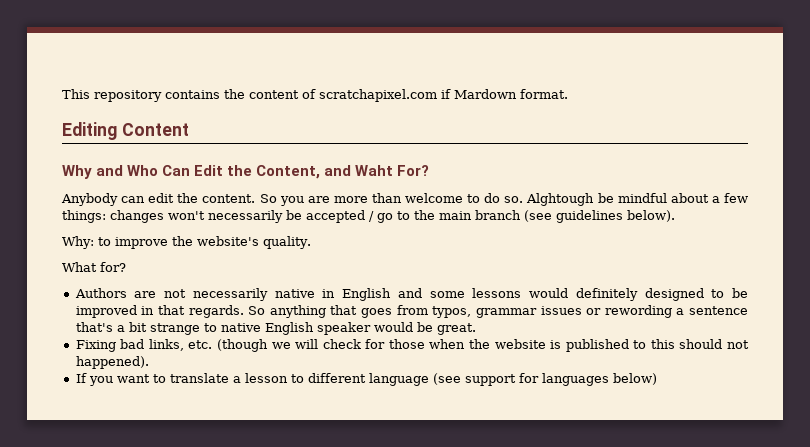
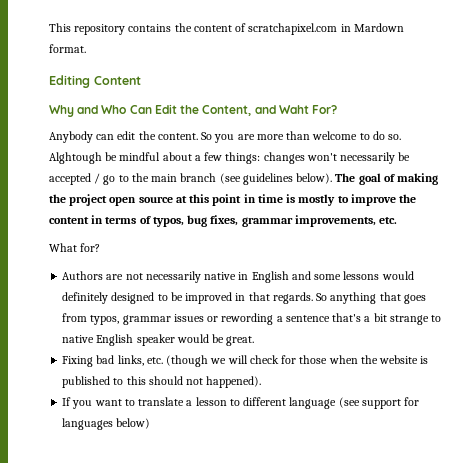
- This repository contains the content of scratchapixel.com if Mardown format.
+ This repository contains the content of scratchapixel.com in Mardown format.
- Alghtough be mindful about a few things: changes won't necessarily be accepted / go to the main branch (see guidelines below).
- Why: to improve the website's quality.
+ Alghtough be mindful about a few things: changes won't necessarily be accepted / go to the main branch (see guidelines below). The goal of making the project open source at this point in time is mostly to improve the content in terms of typos, bug fixes, grammar improvements, etc.

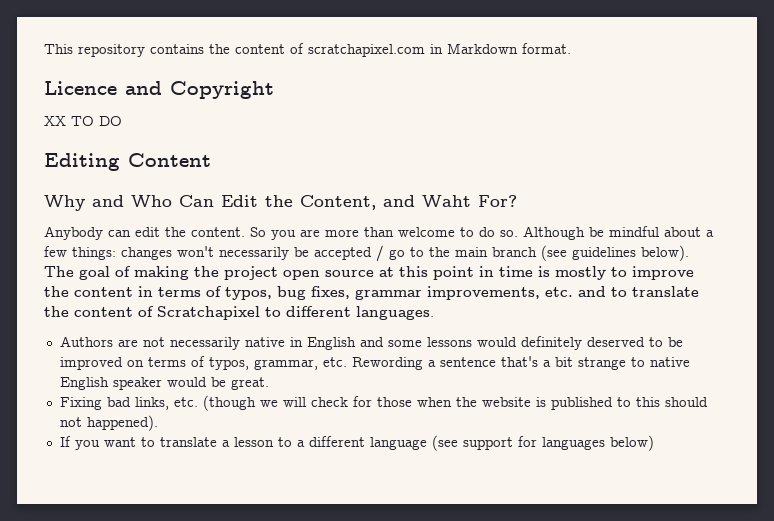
- This repository contains the content of scratchapixel.com in Mardown format.
+ This repository contains the content of scratchapixel.com in Markdown format.
+ Licence and Copyright
+ XX TO DO
- Alghtough be mindful about a few things: changes won't necessarily be accepted / go to the main branch (see guidelines below).
+ Although be mindful about a few things: changes won't necessarily be accepted / go to the main branch (see guidelines below).
- The goal of making the project open source at this point in time is mostly to improve the content in terms of typos, bug fixes, grammar improvements, etc.
- What for?
+ The goal of making the project open source at this point in time is mostly to improve the content in terms of typos, bug fixes, grammar improvements, etc. and to translate the content of Scratchapixel to different languages.
- Authors are not necessarily native in English and some lessons would definitely designed to be improved in that regards. So anything that goes from typos, grammar issues or rewording a sentence that's a bit strange to native English speaker would be great.
+ Authors are not necessarily native in English and some lessons would definitely deserved to be improved on terms of typos, grammar, etc. Rewording a sentence that's a bit strange to native English speaker would be great.
- If you want to translate a lesson to different language (see support for languages below)
+ If you want to translate a lesson to a different language (see support for languages below)

